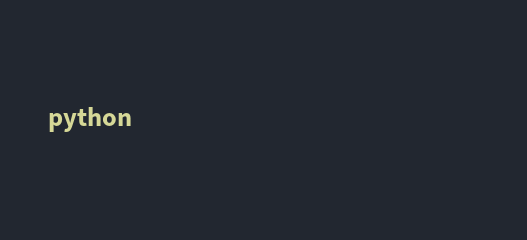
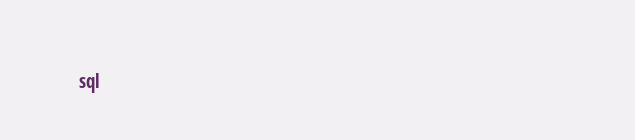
- python
+ sql

